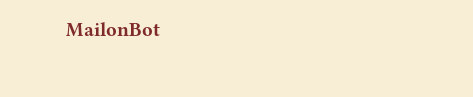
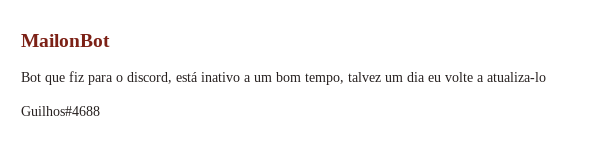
+ Bot que fiz para o discord, está inativo a um bom tempo, talvez um dia eu volte a atualiza-lo
+ Guilhos#4688

